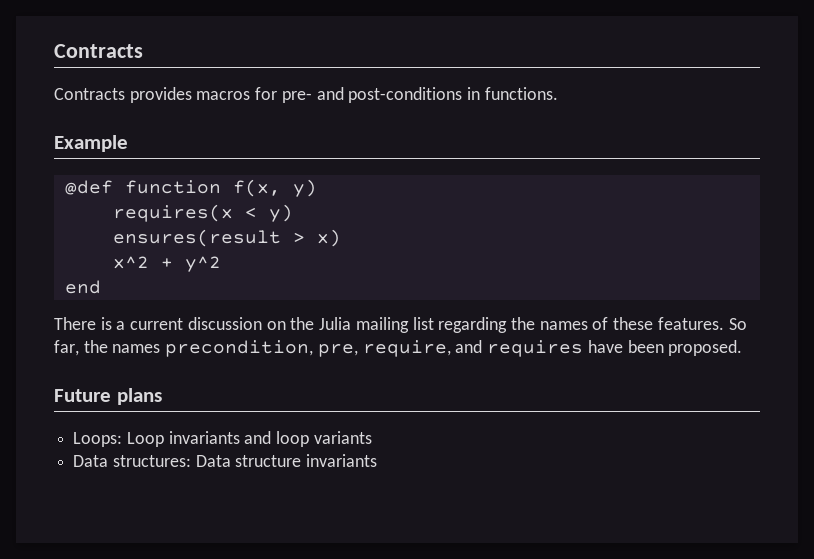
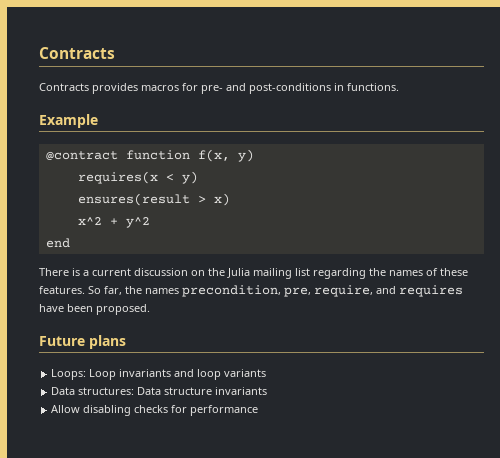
- @def function f(x, y)
+ @contract function f(x, y)
+ Allow disabling checks for performance

